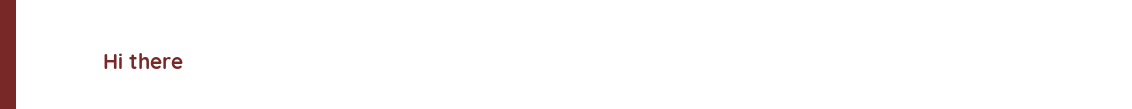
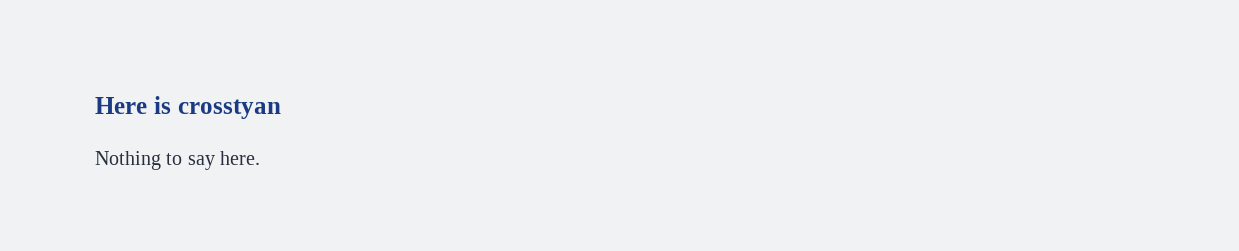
- Hi there
+ Here is crosstyan
+ Nothing to say here.

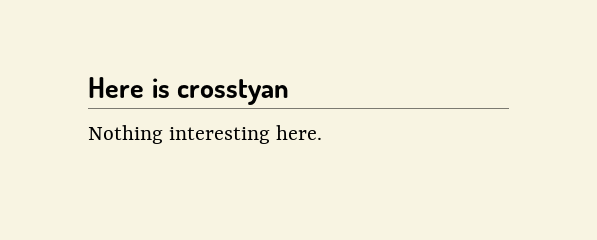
- Nothing to say here.
+ Nothing interesting here.

